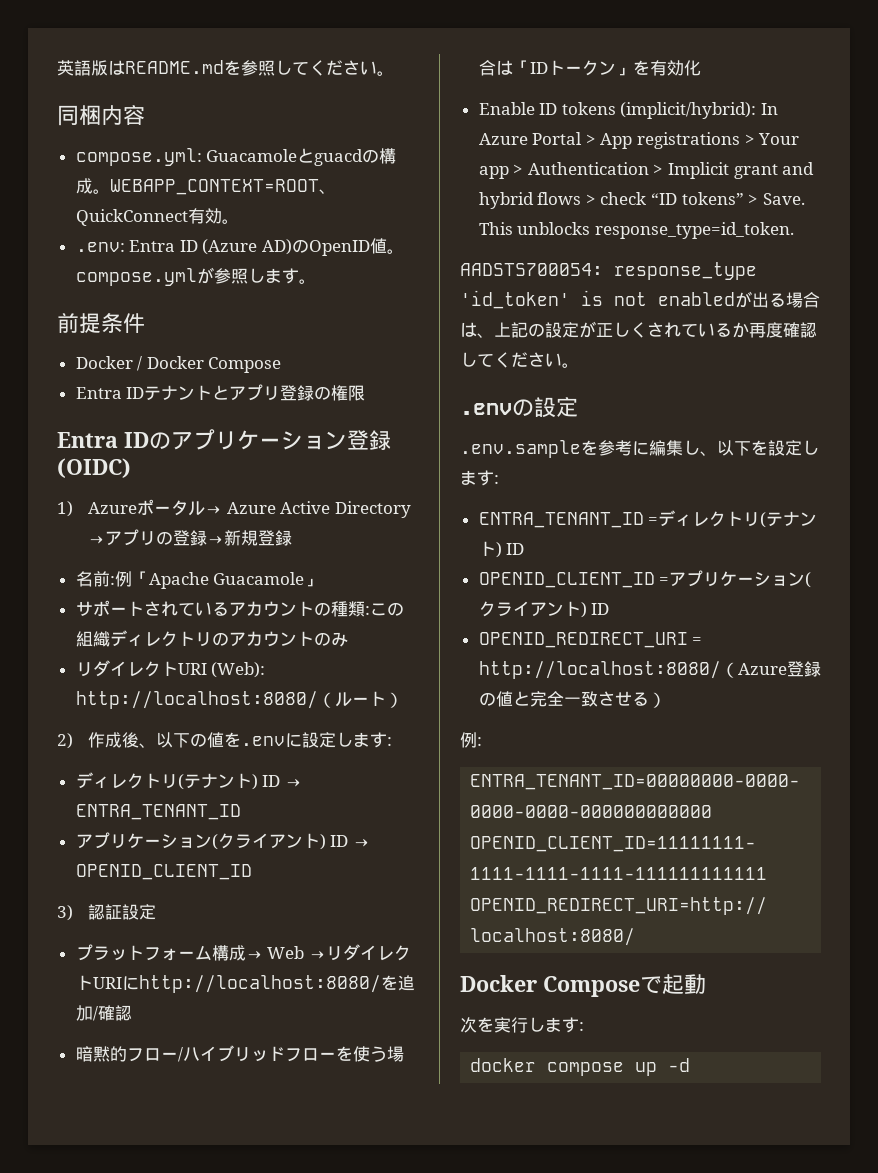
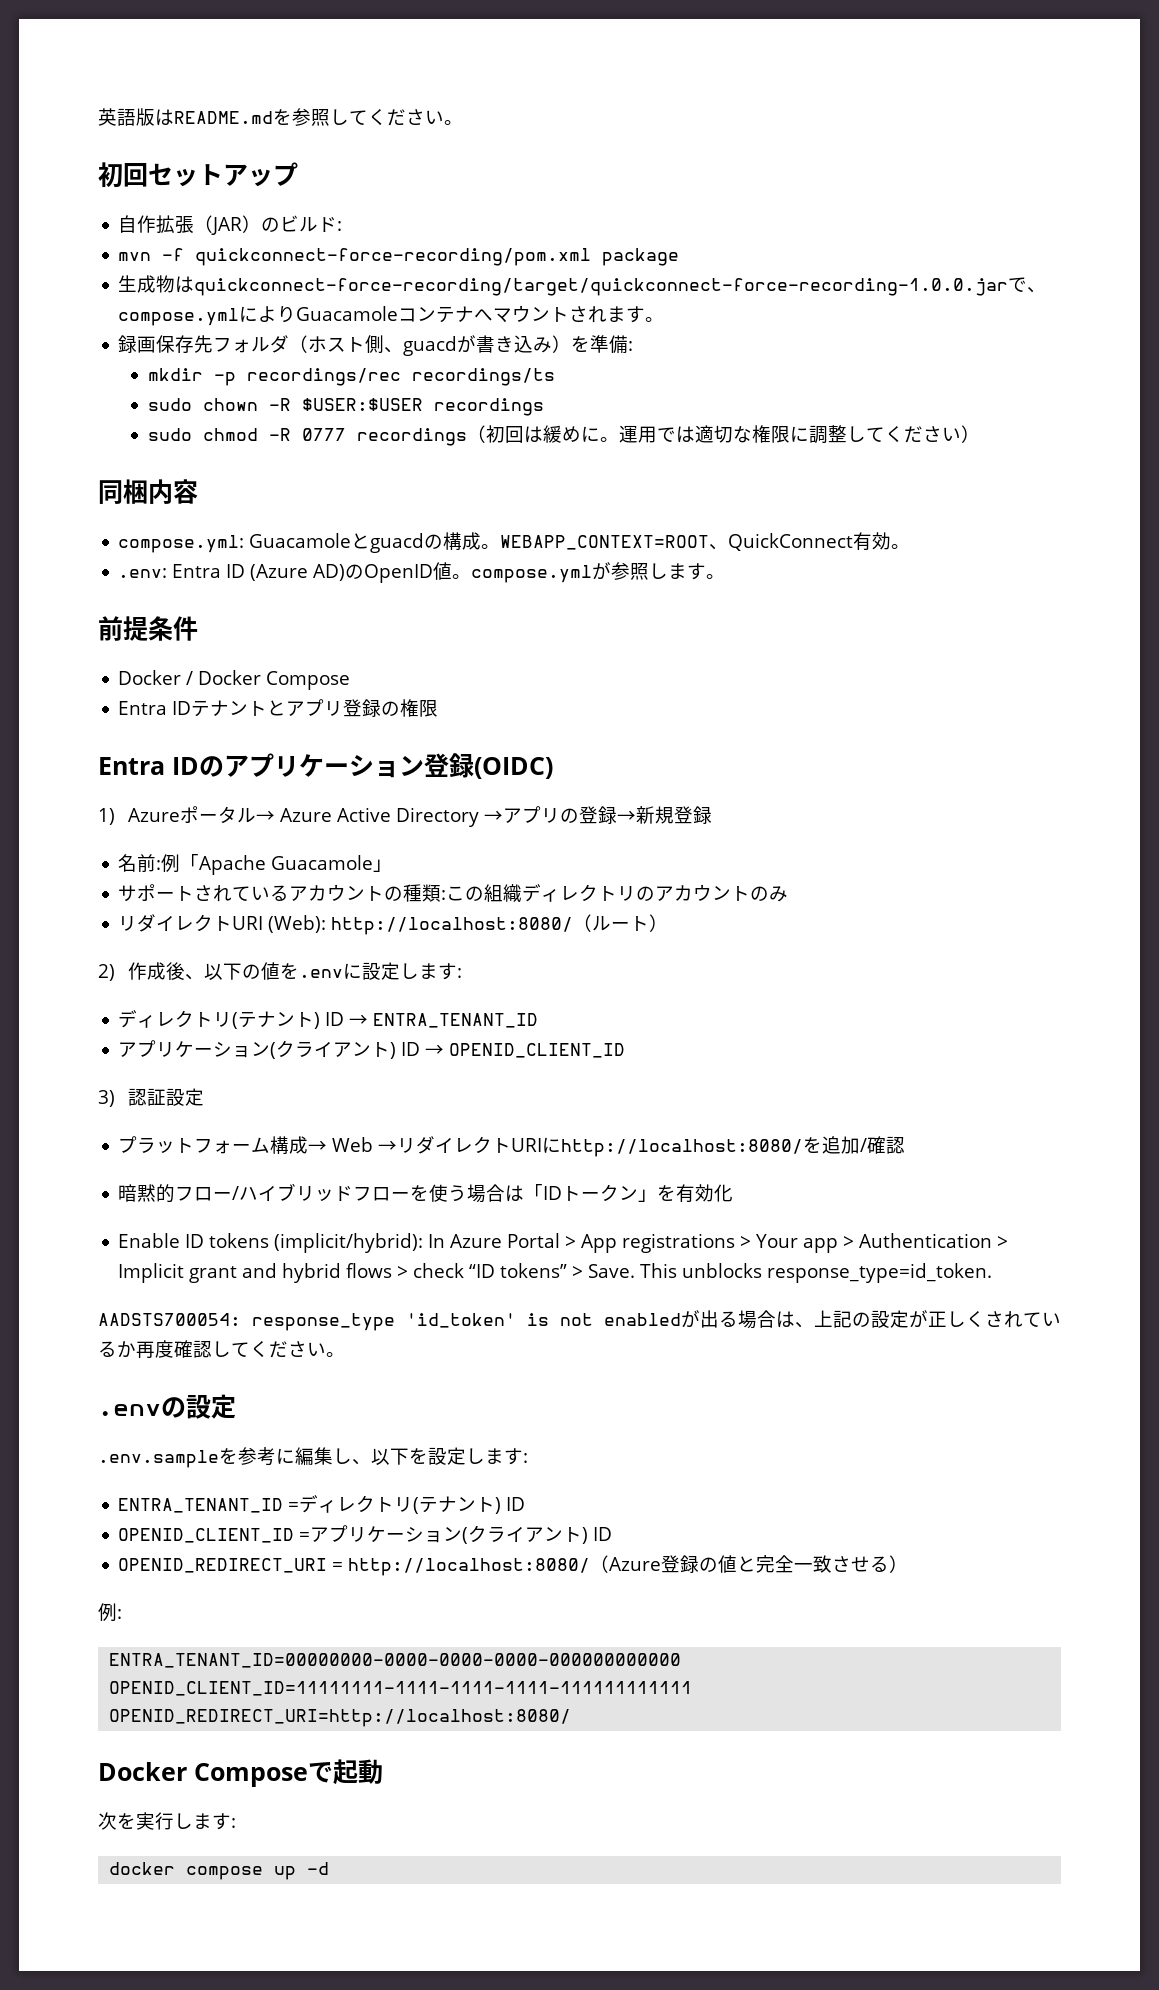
+ 初回セットアップ
+ 自作拡張（JAR）のビルド:
+ mvn -f quickconnect-force-recording/pom.xml package
+ 生成物はquickconnect-force-recording/target/quickconnect-force-recording-1.0.0.jarで、compose.ymlによりGuacamoleコンテナへマウントされます。
+ 録画保存先フォルダ（ホスト側、guacdが書き込み）を準備:
+ mkdir -p recordings/rec recordings/ts
+ sudo chown -R $USER:$USER recordings
+ sudo chmod -R 0777 recordings（初回は緩めに。運用では適切な権限に調整してください）

